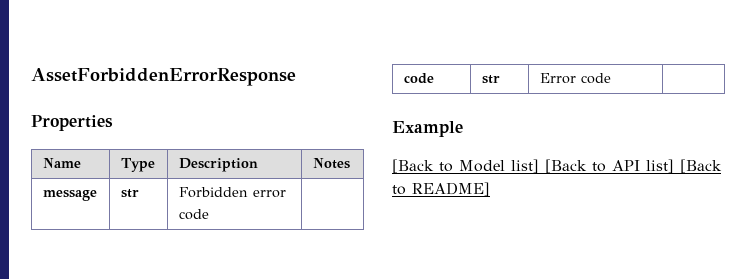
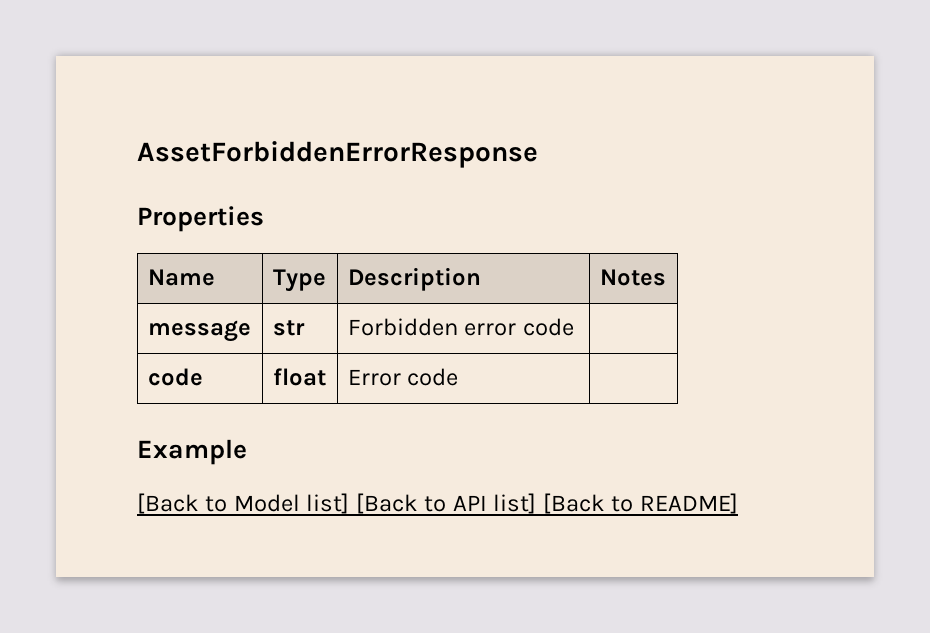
- code | str | Error code |
+ code | float | Error code |

